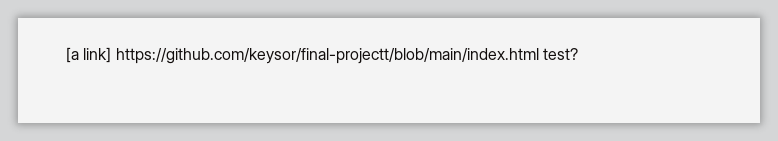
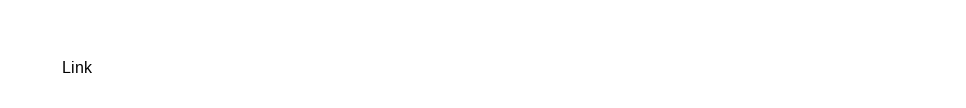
- [a link] https://github.com/keysor/final-projectt/blob/main/index.html test?
+ Link

